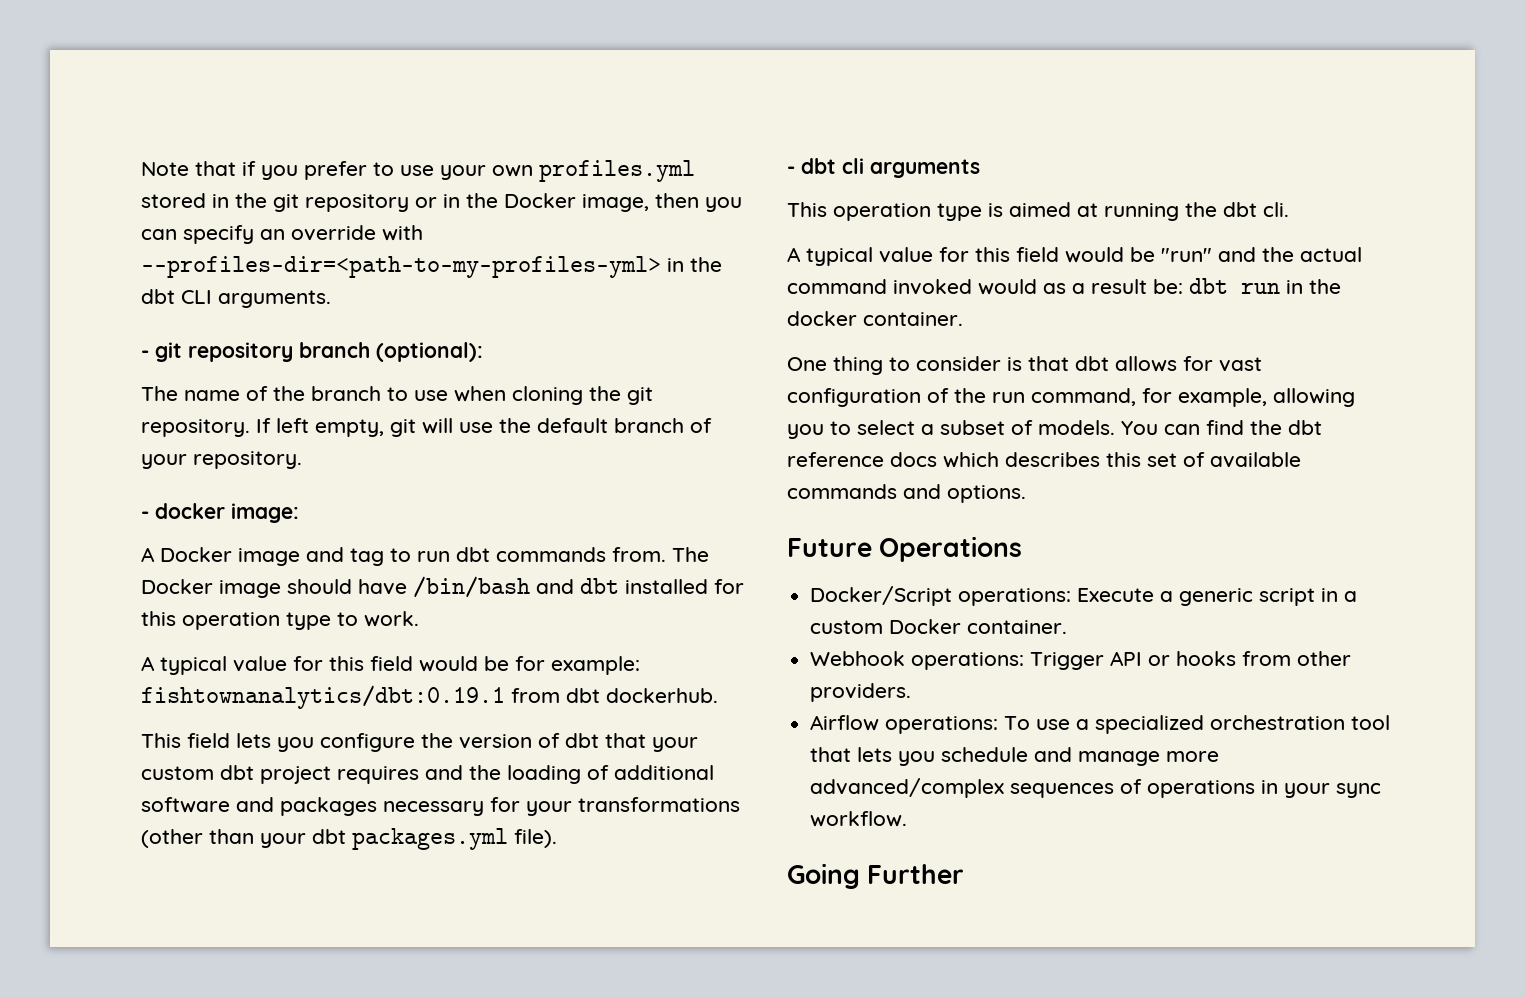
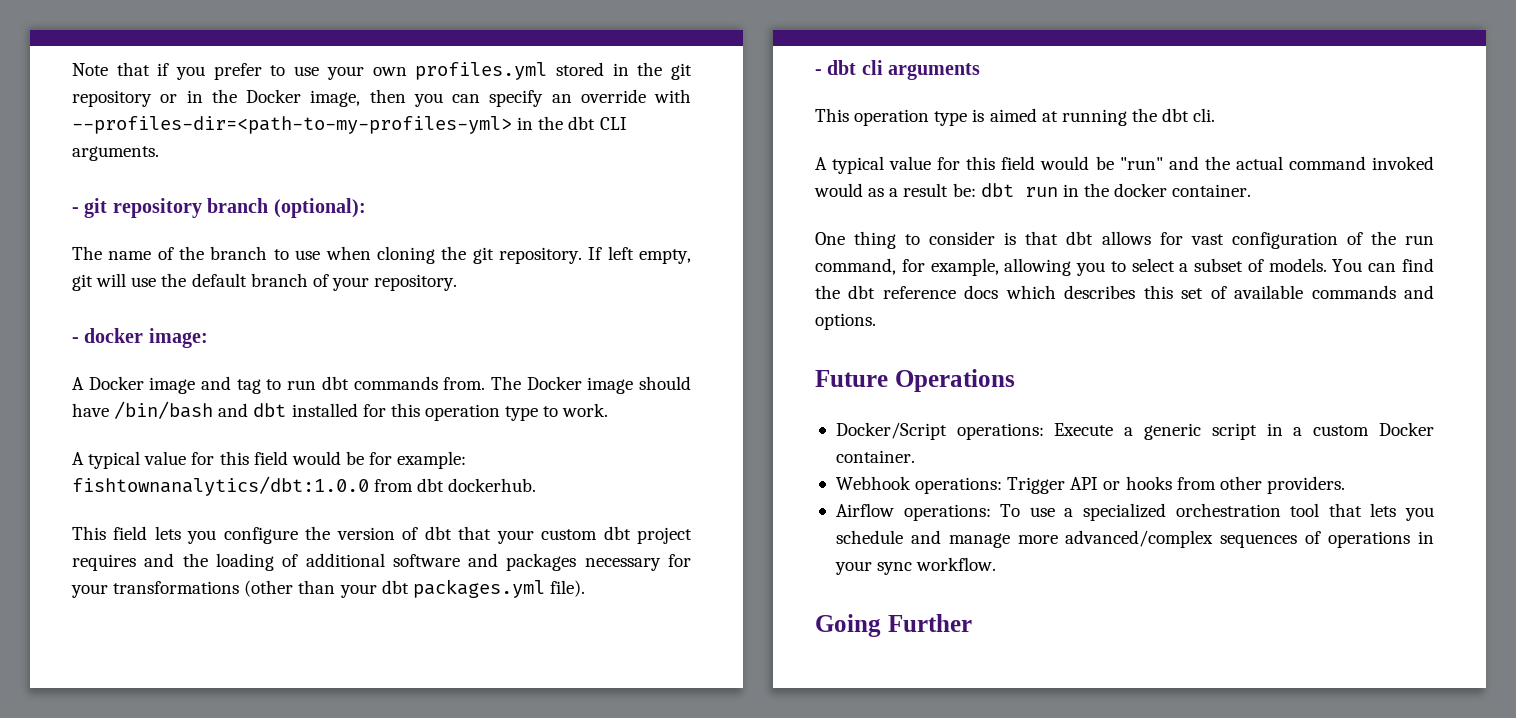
- A typical value for this field would be for example: fishtownanalytics/dbt:0.19.1 from dbt dockerhub.
+ A typical value for this field would be for example: fishtownanalytics/dbt:1.0.0 from dbt dockerhub.

